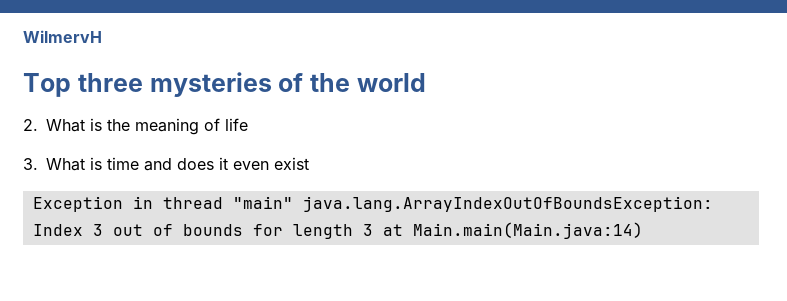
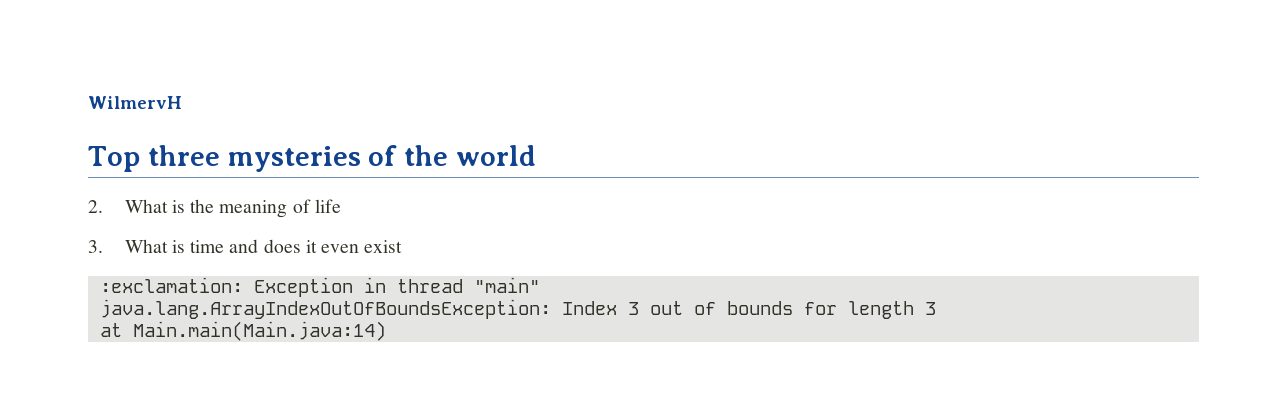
- Exception in thread "main" java.lang.ArrayIndexOutOfBoundsException: Index 3 out of bounds for length 3 at Main.main(Main.java:14)
+ :exclamation: Exception in thread "main"
+ java.lang.ArrayIndexOutOfBoundsException: Index 3 out of bounds for length 3
+ at Main.main(Main.java:14)

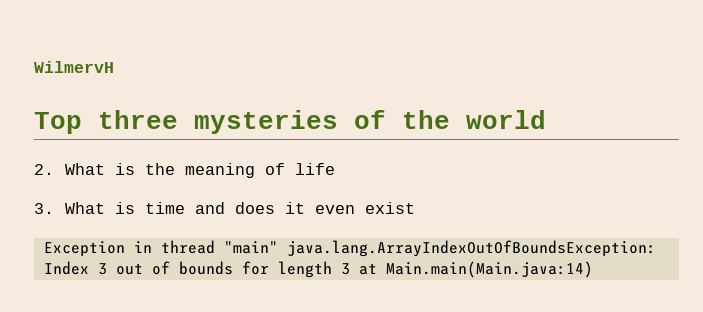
- :exclamation: Exception in thread "main"
- java.lang.ArrayIndexOutOfBoundsException: Index 3 out of bounds for length 3
- at Main.main(Main.java:14)
+ Exception in thread "main" java.lang.ArrayIndexOutOfBoundsException: Index 3 out of bounds for length 3 at Main.main(Main.java:14)

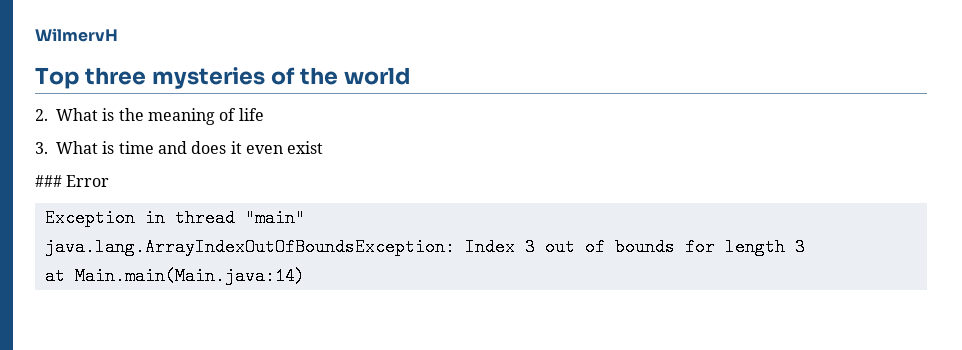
+ ### Error
- Exception in thread "main" java.lang.ArrayIndexOutOfBoundsException: Index 3 out of bounds for length 3 at Main.main(Main.java:14)
+ Exception in thread "main"
+ java.lang.ArrayIndexOutOfBoundsException: Index 3 out of bounds for length 3
+ at Main.main(Main.java:14)

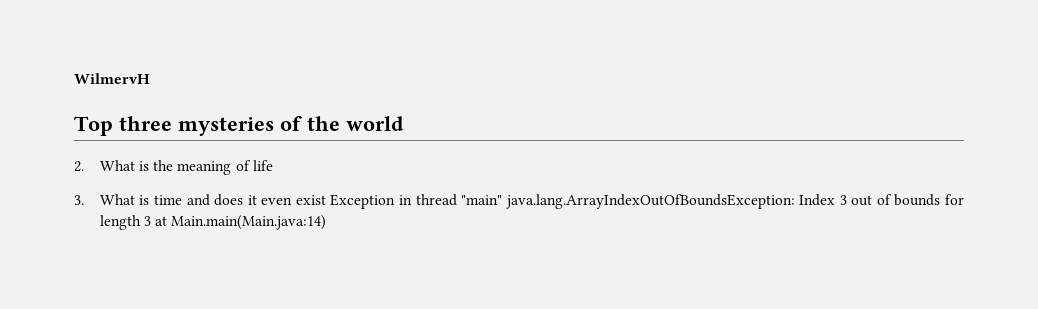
- 3. What is time and does it even exist
- ### Error
- Exception in thread "main"
- java.lang.ArrayIndexOutOfBoundsException: Index 3 out of bounds for length 3
- at Main.main(Main.java:14)
+ 3. What is time and does it even exist Exception in thread "main" java.lang.ArrayIndexOutOfBoundsException: Index 3 out of bounds for length 3 at Main.main(Main.java:14)

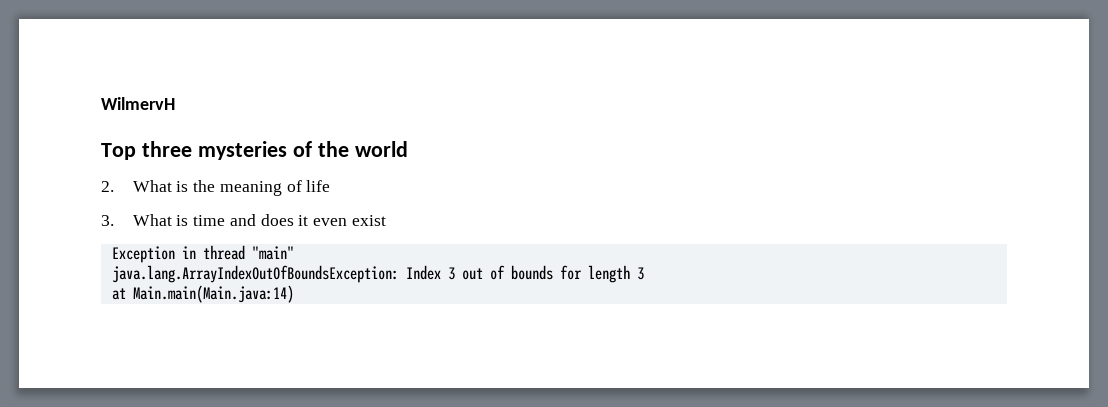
- 3. What is time and does it even exist Exception in thread "main" java.lang.ArrayIndexOutOfBoundsException: Index 3 out of bounds for length 3 at Main.main(Main.java:14)
+ 3. What is time and does it even exist
+ Exception in thread "main"
+ java.lang.ArrayIndexOutOfBoundsException: Index 3 out of bounds for length 3
+ at Main.main(Main.java:14)

